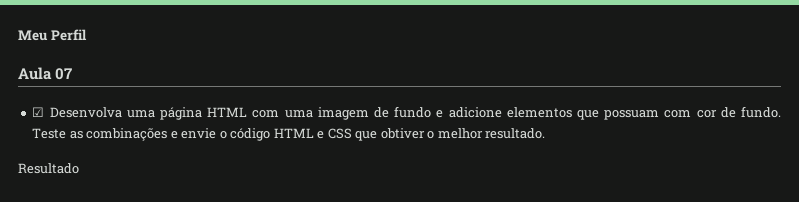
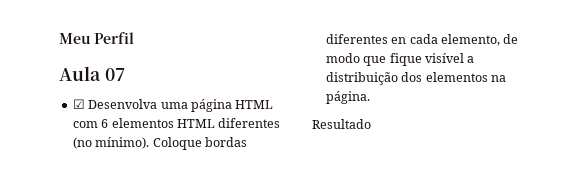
- ☑ Desenvolva uma página HTML com uma imagem de fundo e adicione elementos que possuam com cor de fundo. Teste as combinações e envie o código HTML e CSS que obtiver o melhor resultado.
+ ☑ Desenvolva uma página HTML com 6 elementos HTML diferentes (no mínimo). Coloque bordas diferentes en cada elemento, de modo que fique visível a distribuição dos elementos na página.

